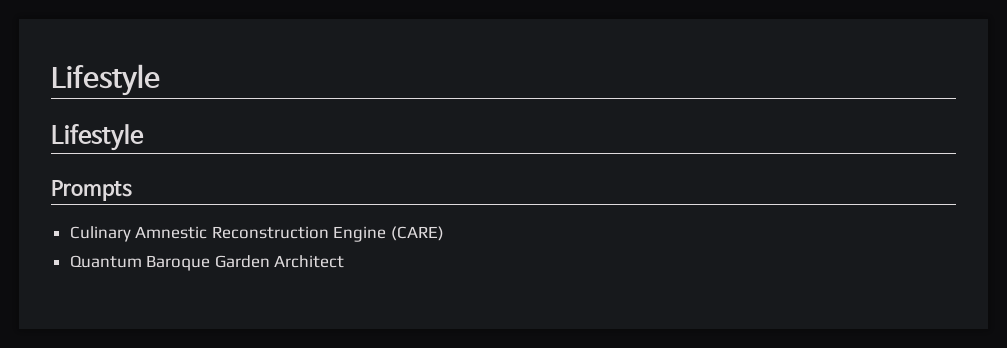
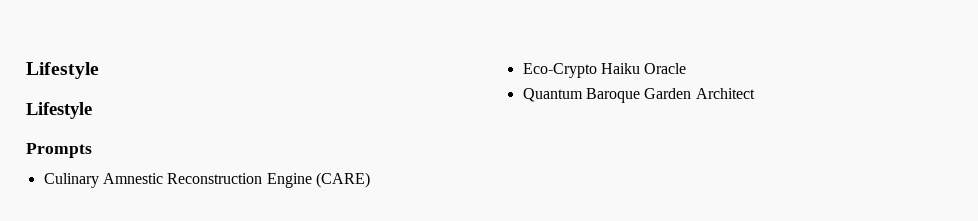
+ Eco-Crypto Haiku Oracle

